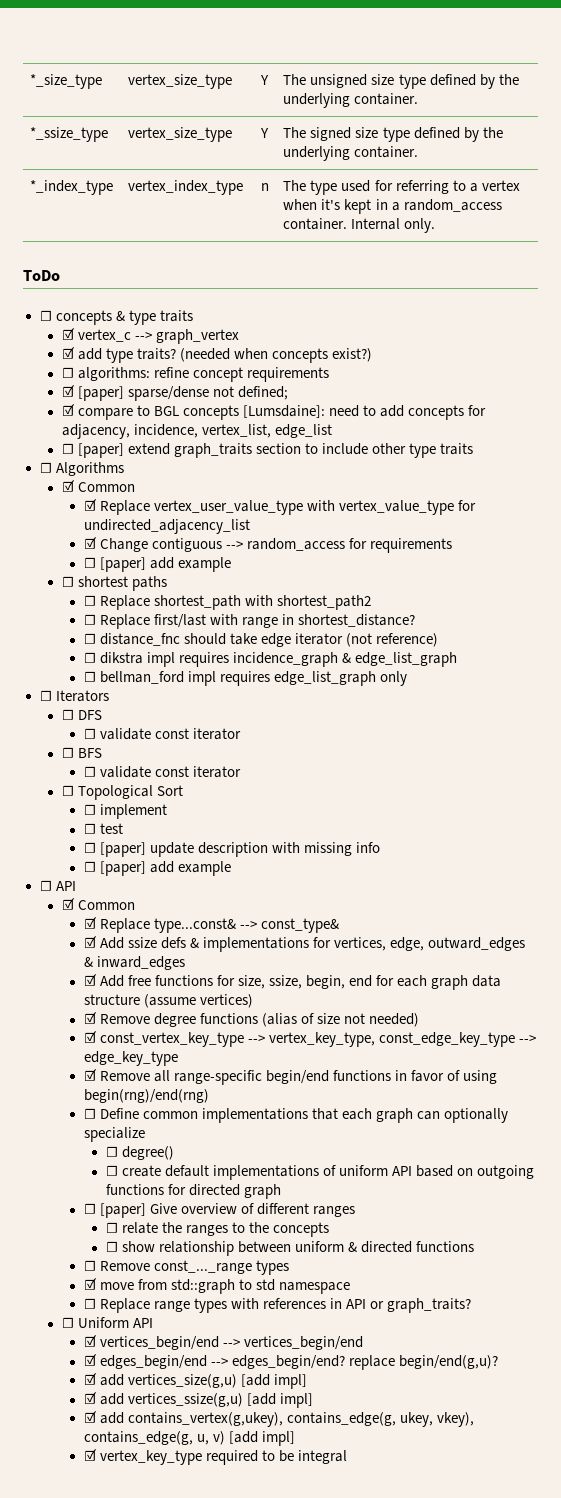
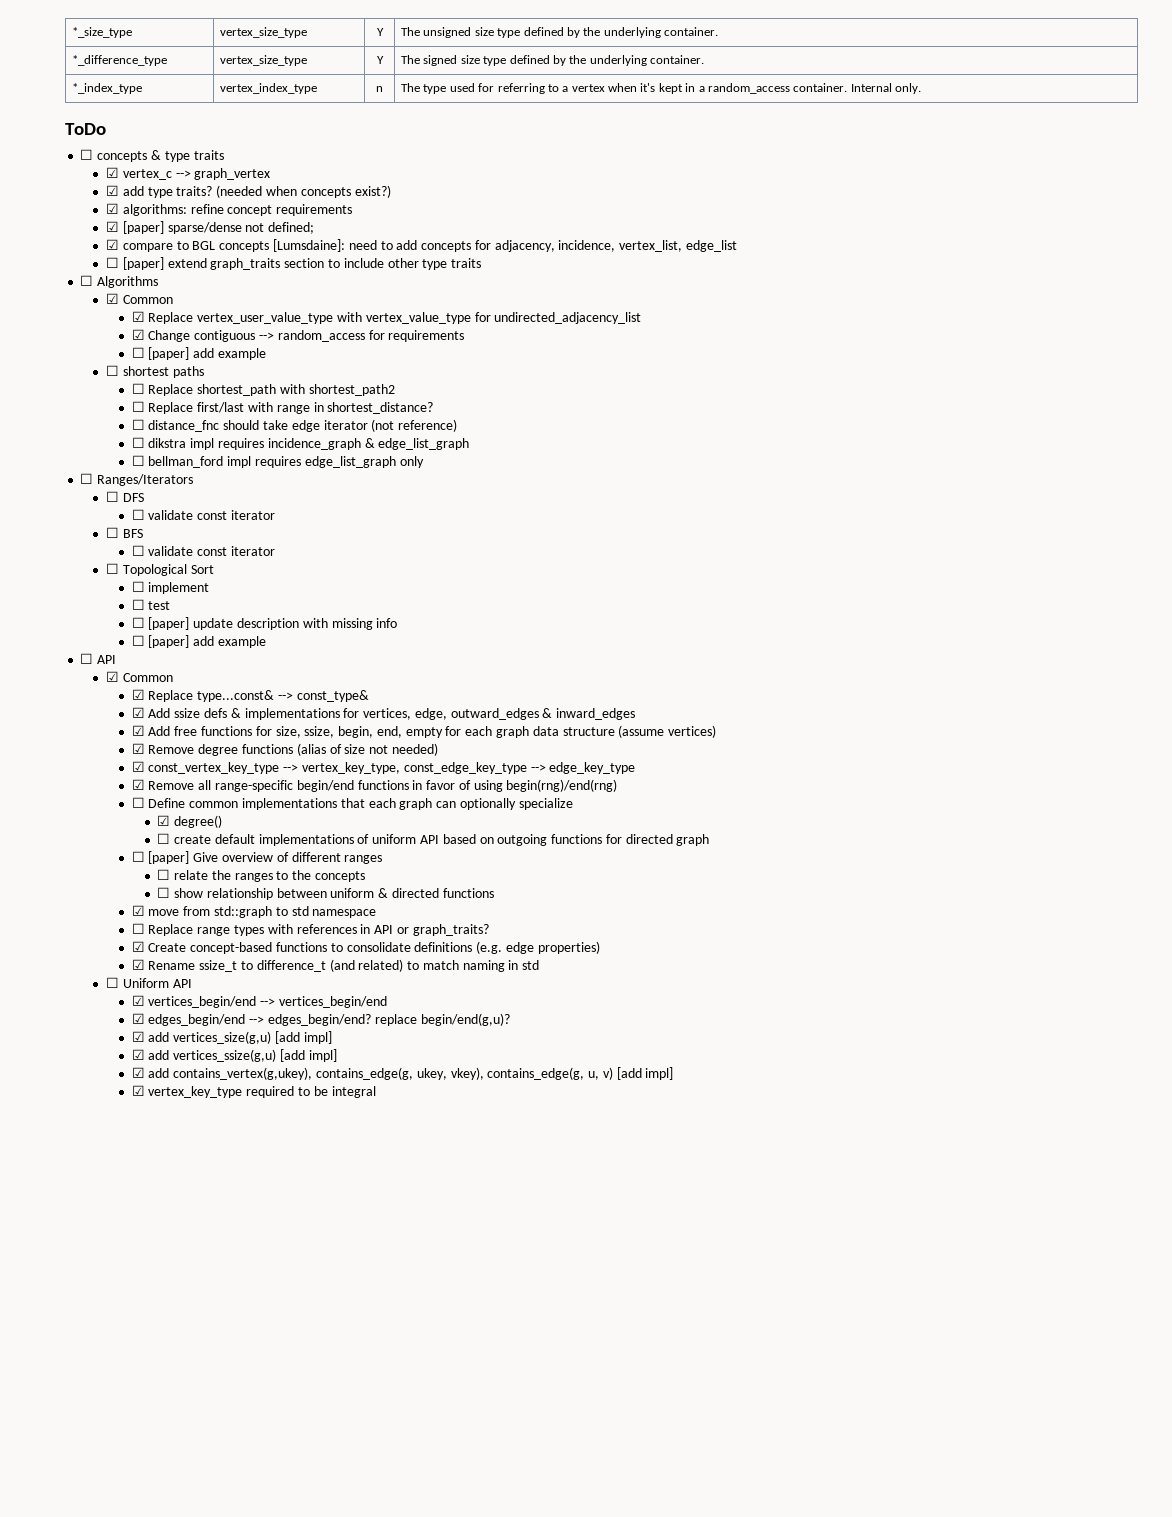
- *_ssize_type | vertex_size_type | Y | The signed size type defined by the underlying container.
+ *_difference_type | vertex_size_type | Y | The signed size type defined by the underlying container.
- ☐ algorithms: refine concept requirements
+ ☑ algorithms: refine concept requirements
- ☐ Iterators
+ ☐ Ranges/Iterators
- ☑ Add free functions for size, ssize, begin, end for each graph data structure (assume vertices)
+ ☑ Add free functions for size, ssize, begin, end, empty for each graph data structure (assume vertices)
- ☐ degree()
+ ☑ degree()
- ☐ Remove const_..._range types
+ ☑ Create concept-based functions to consolidate definitions (e.g. edge properties)
+ ☑ Rename ssize_t to difference_t (and related) to match naming in std

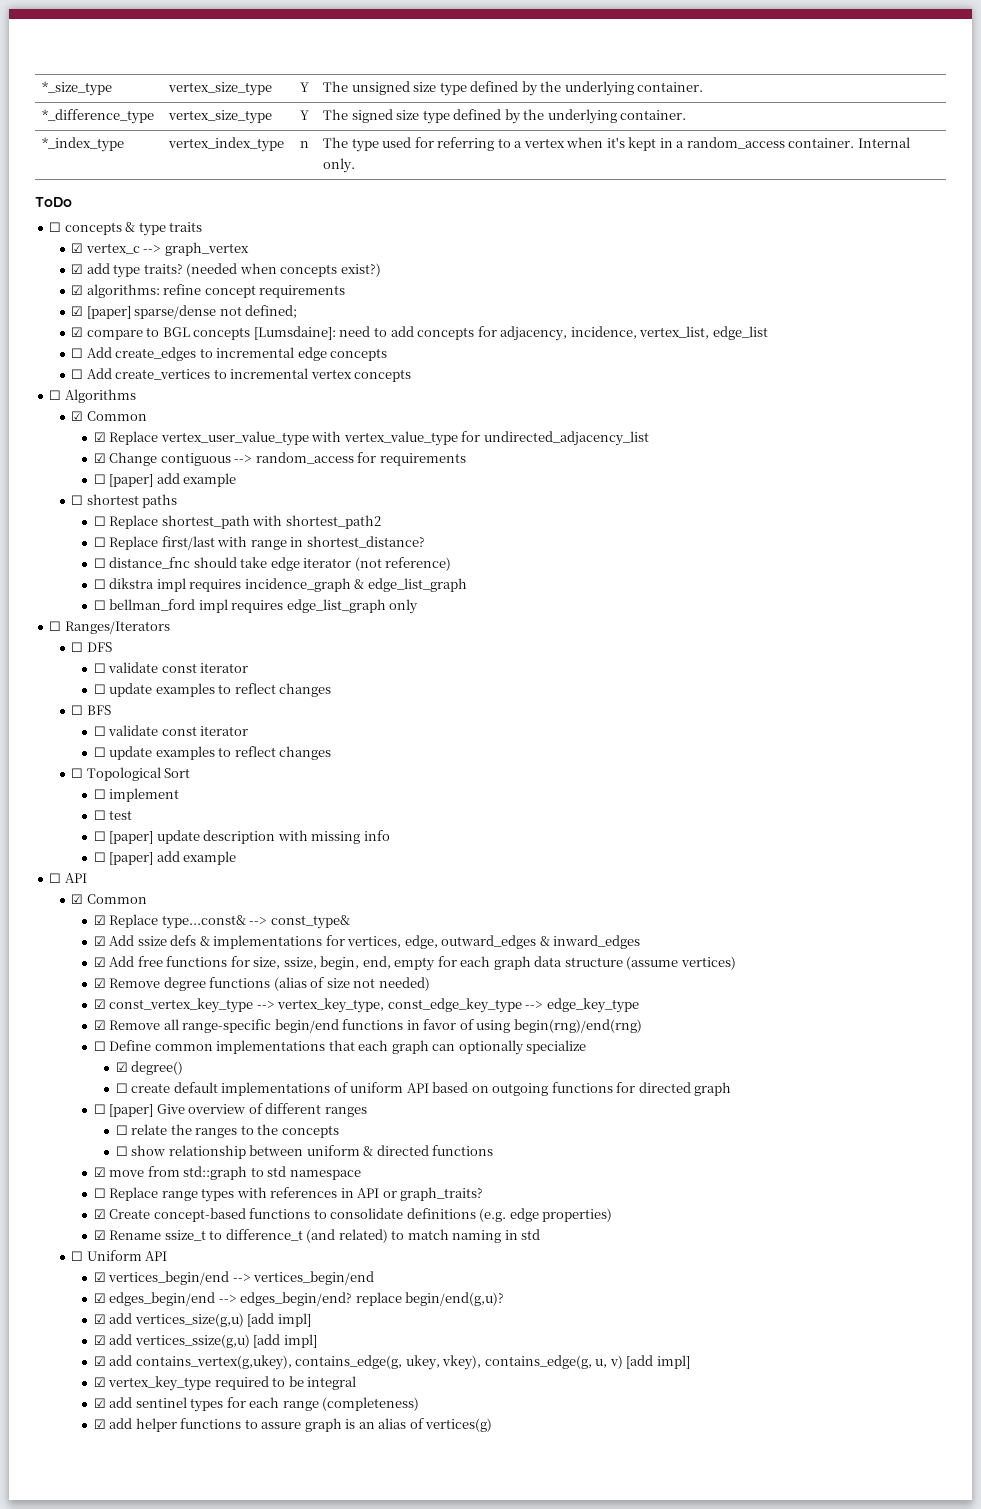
- ☐ [paper] extend graph_traits section to include other type traits
+ ☐ Add create_edges to incremental edge concepts
+ ☐ Add create_vertices to incremental vertex concepts
  ☐ DFS
  ☐ validate const iterator
+ ☐ update examples to reflect changes
  ☐ BFS
  ☐ validate const iterator
+ ☐ update examples to reflect changes
+ ☑ add sentinel types for each range (completeness)
+ ☑ add helper functions to assure graph is an alias of vertices(g)

